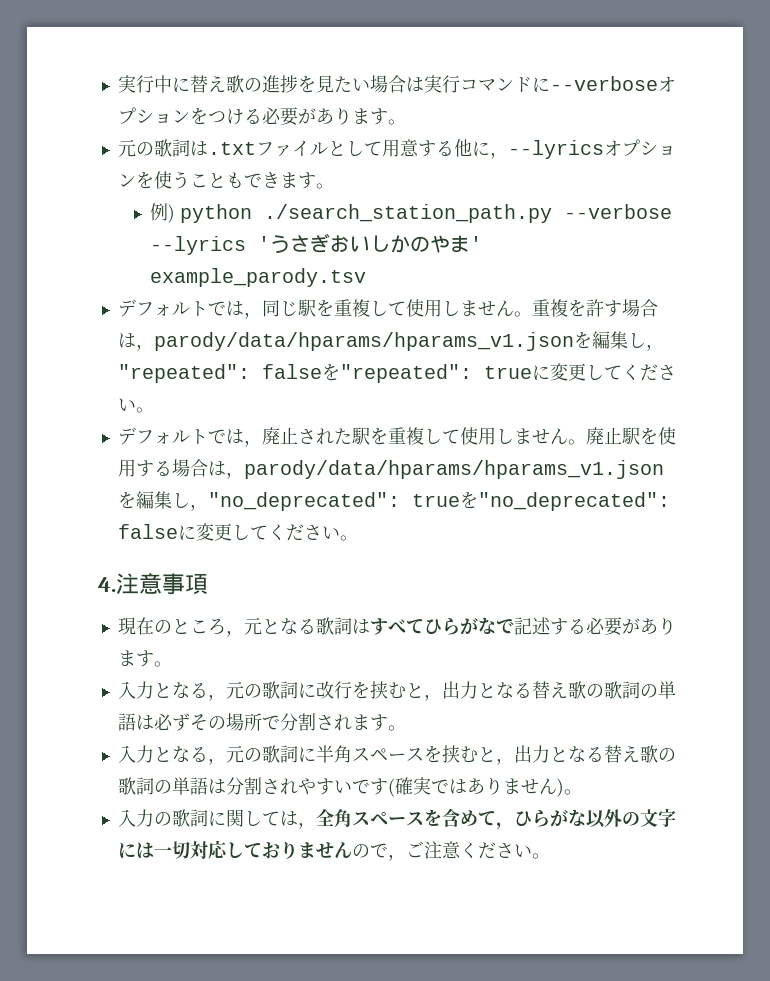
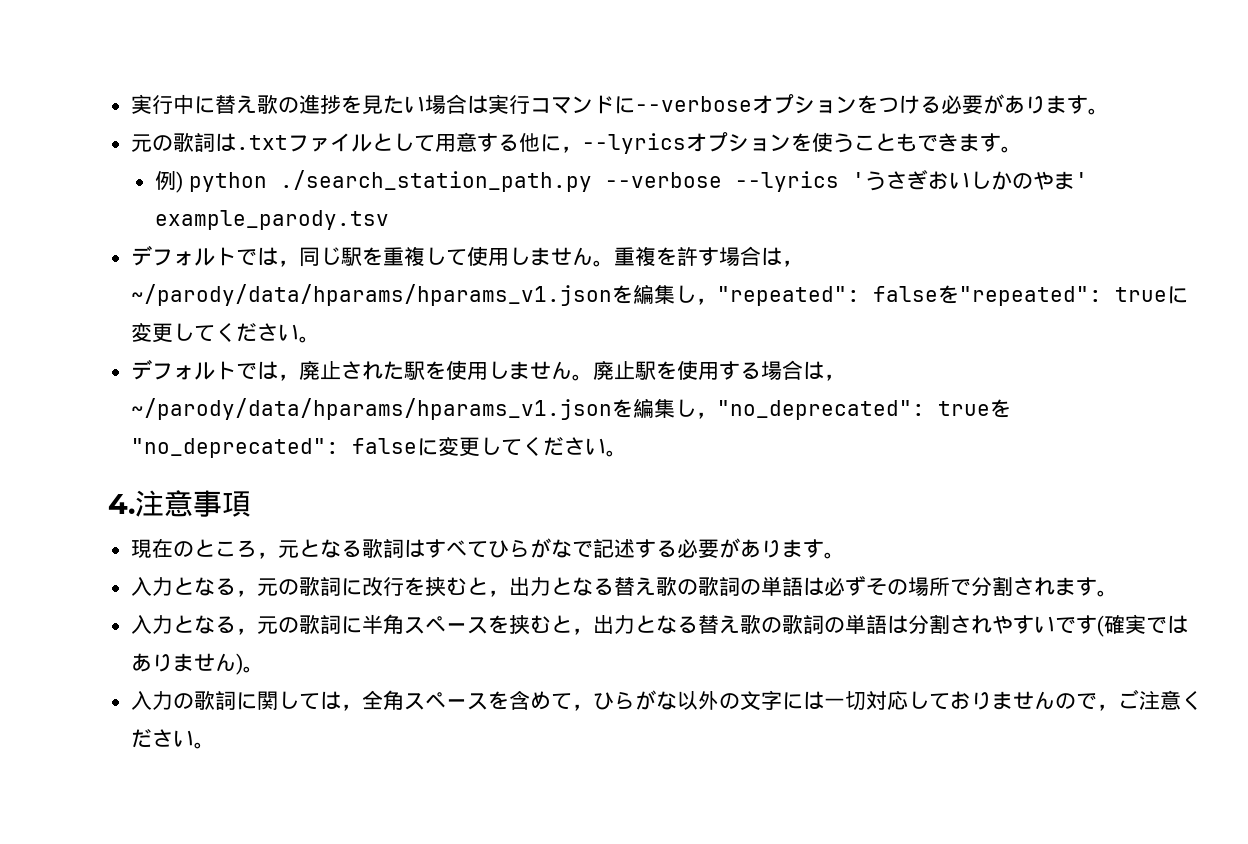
- 重複を許す場合は，parody/data/hparams/hparams_v1.jsonを編集し，"repeated": falseを"repeated": trueに変更してください。
+ 重複を許す場合は，~/parody/data/hparams/hparams_v1.jsonを編集し，"repeated": falseを"repeated": trueに変更してください。
- デフォルトでは，廃止された駅を重複して使用しません。
+ デフォルトでは，廃止された駅を使用しません。
- 廃止駅を使用する場合は，parody/data/hparams/hparams_v1.jsonを編集し，"no_deprecated": trueを"no_deprecated": falseに変更してください。
+ 廃止駅を使用する場合は，~/parody/data/hparams/hparams_v1.jsonを編集し，"no_deprecated": trueを"no_deprecated": falseに変更してください。

